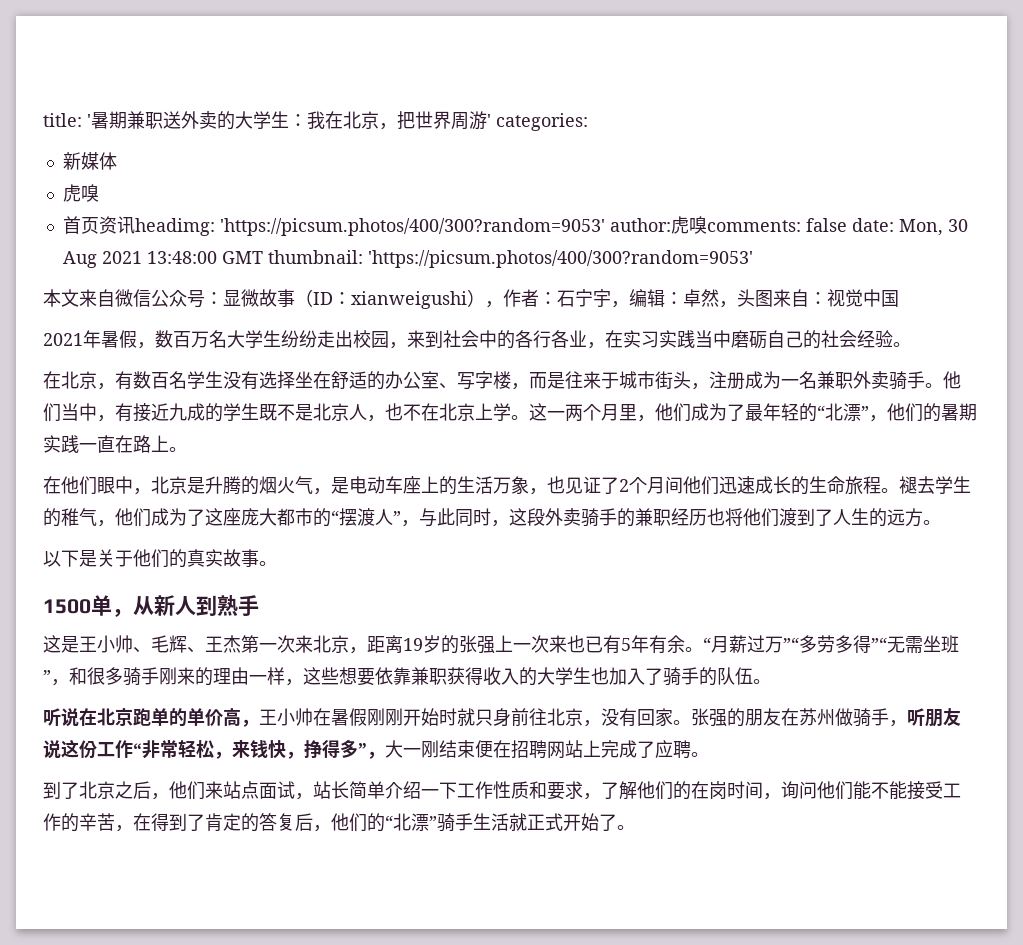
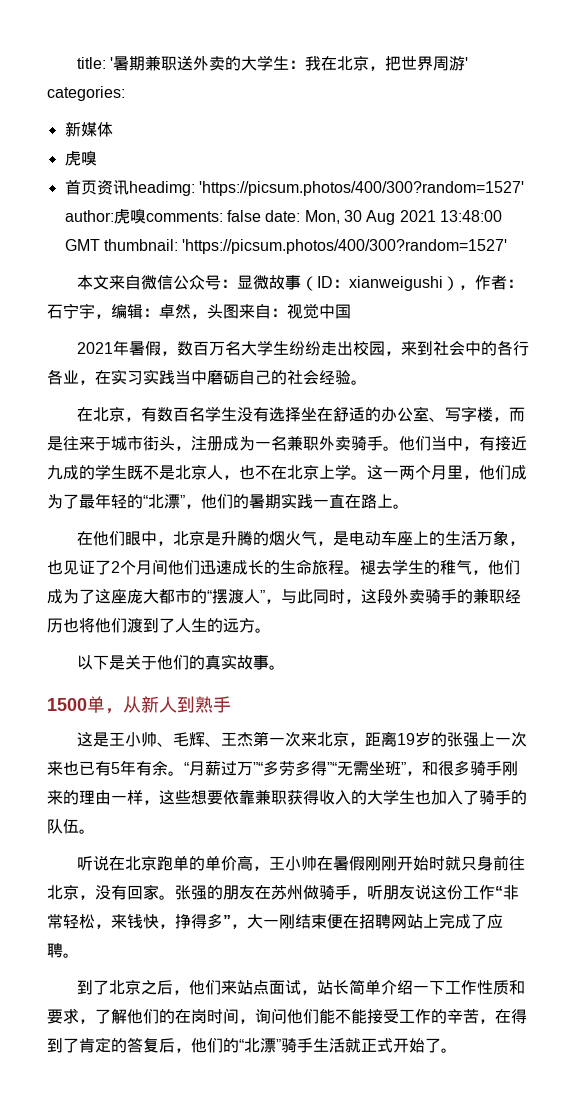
- 首页资讯headimg: 'https://picsum.photos/400/300?random=9053' author:虎嗅comments: false date: Mon, 30 Aug 2021 13:48:00 GMT thumbnail: 'https://picsum.photos/400/300?random=9053'
+ 首页资讯headimg: 'https://picsum.photos/400/300?random=1527' author:虎嗅comments: false date: Mon, 30 Aug 2021 13:48:00 GMT thumbnail: 'https://picsum.photos/400/300?random=1527'

